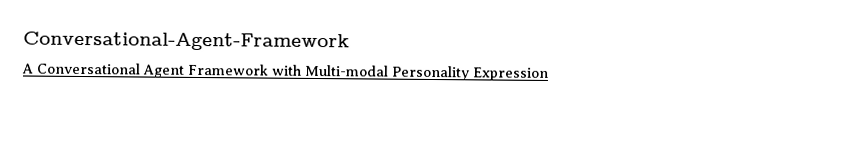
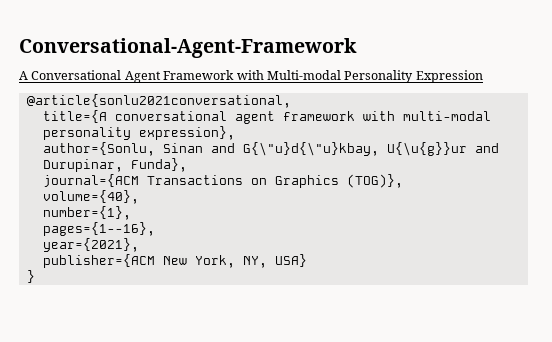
+ @article{sonlu2021conversational,
+ title={A conversational agent framework with multi-modal personality expression},
+ author={Sonlu, Sinan and G{\"u}d{\"u}kbay, U{\u{g}}ur and Durupinar, Funda},
+ journal={ACM Transactions on Graphics (TOG)},
+ volume={40},
+ number={1},
+ pages={1--16},
+ year={2021},
+ publisher={ACM New York, NY, USA}
+ }

